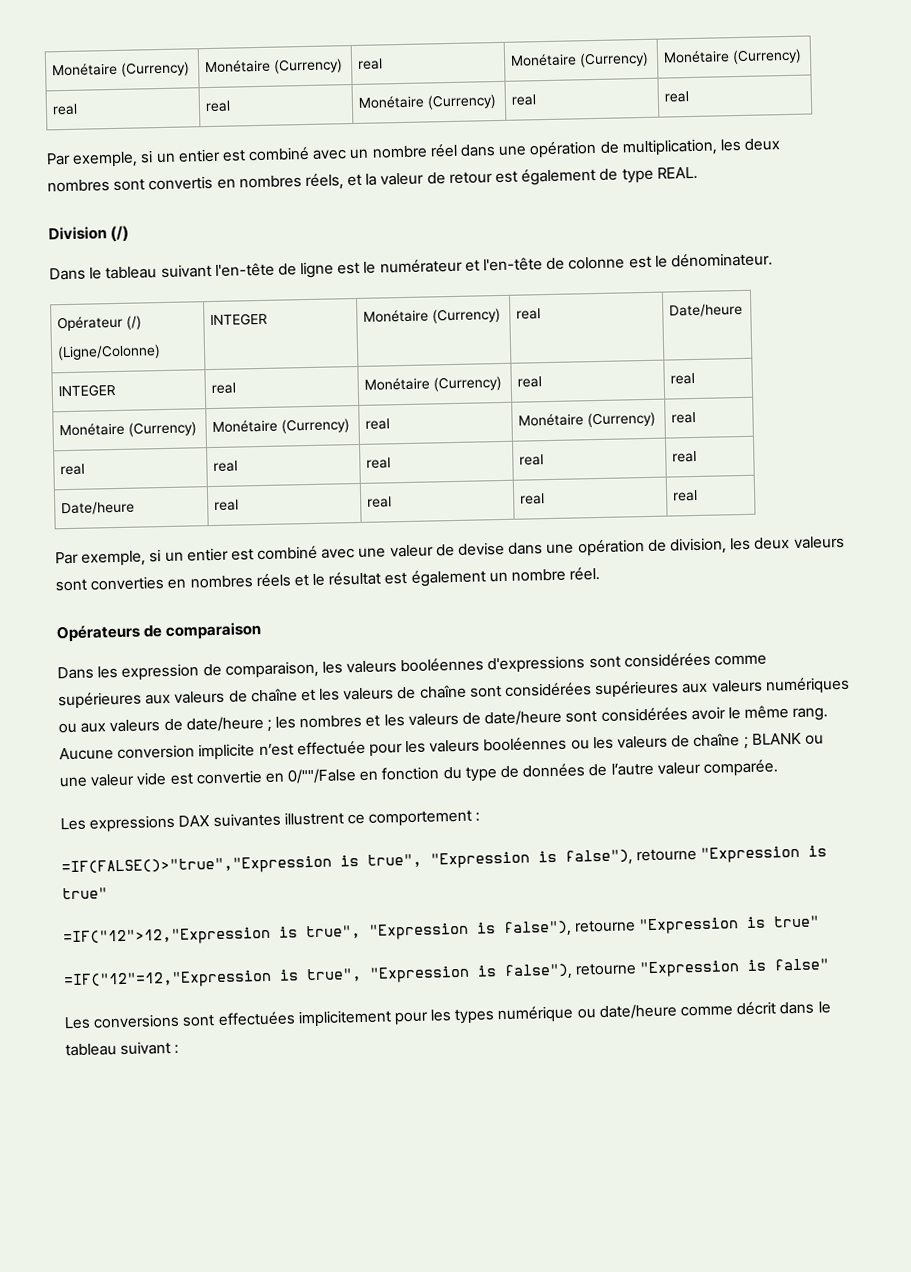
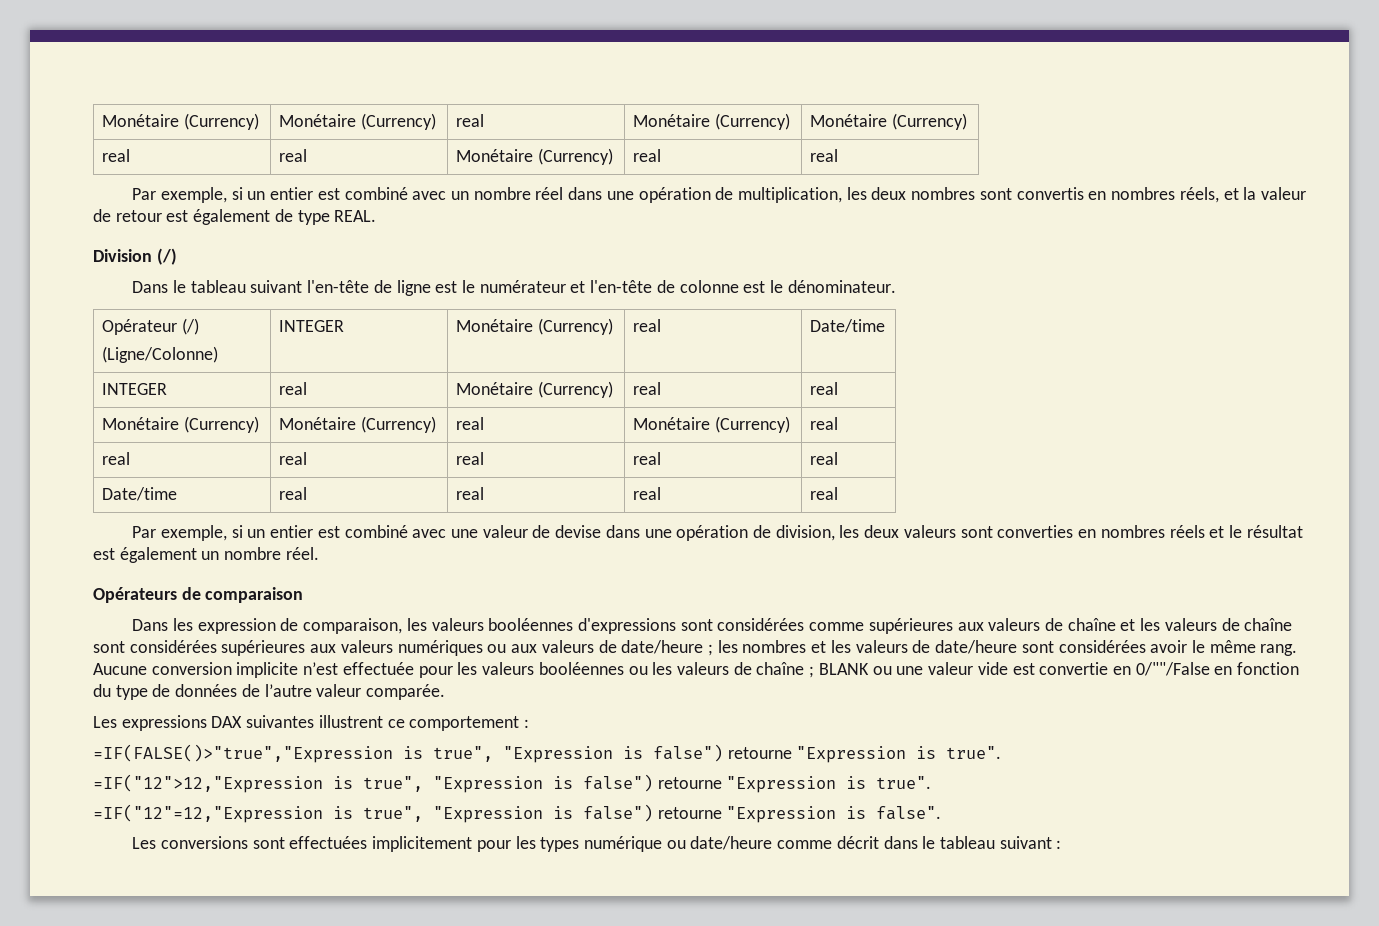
  Opérateur (/)
- (Ligne/Colonne) | INTEGER | Monétaire (Currency) | real | Date/heure
+ (Ligne/Colonne) | INTEGER | Monétaire (Currency) | real | Date/time
- Date/heure | real | real | real | real
+ Date/time | real | real | real | real
- =IF(FALSE()>"true","Expression is true", "Expression is false"), retourne "Expression is true"
+ =IF(FALSE()>"true","Expression is true", "Expression is false") retourne "Expression is true".
- =IF("12">12,"Expression is true", "Expression is false"), retourne "Expression is true"
+ =IF("12">12,"Expression is true", "Expression is false") retourne "Expression is true".
- =IF("12"=12,"Expression is true", "Expression is false"), retourne "Expression is false"
+ =IF("12"=12,"Expression is true", "Expression is false") retourne "Expression is false".

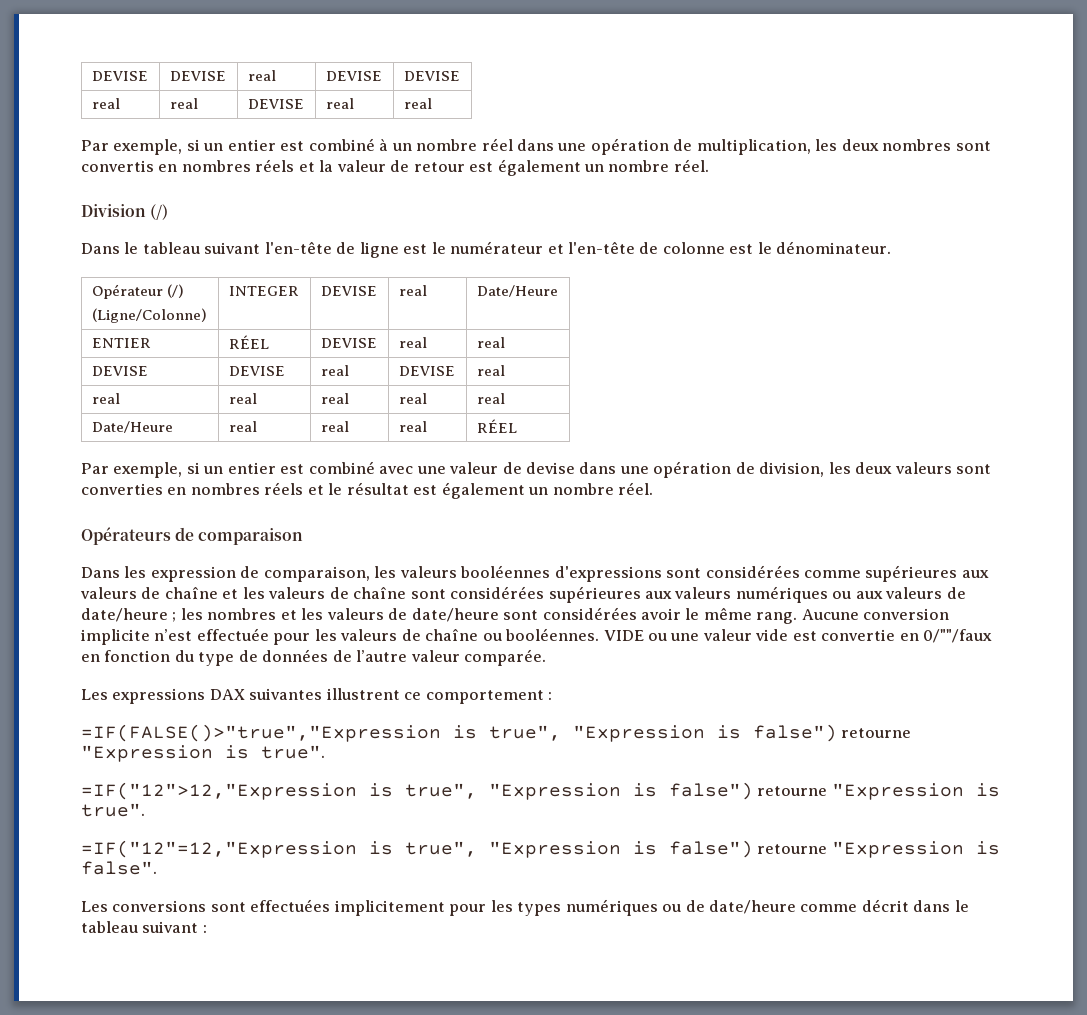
- Monétaire (Currency) | Monétaire (Currency) | real | Monétaire (Currency) | Monétaire (Currency)
- real | real | Monétaire (Currency) | real | real
- Par exemple, si un entier est combiné avec un nombre réel dans une opération de multiplication, les deux nombres sont convertis en nombres réels, et la valeur de retour est également de type REAL.
+ DEVISE | DEVISE | real | DEVISE | DEVISE
+ real | real | DEVISE | real | real
+ Par exemple, si un entier est combiné à un nombre réel dans une opération de multiplication, les deux nombres sont convertis en nombres réels et la valeur de retour est également un nombre réel.
  Opérateur (/)
- (Ligne/Colonne) | INTEGER | Monétaire (Currency) | real | Date/time
- INTEGER | real | Monétaire (Currency) | real | real
- Monétaire (Currency) | Monétaire (Currency) | real | Monétaire (Currency) | real
+ (Ligne/Colonne) | INTEGER | DEVISE | real | Date/Heure
+ ENTIER | RÉEL | DEVISE | real | real
+ DEVISE | DEVISE | real | DEVISE | real
- Date/time | real | real | real | real
+ Date/Heure | real | real | real | RÉEL
- Aucune conversion implicite n’est effectuée pour les valeurs booléennes ou les valeurs de chaîne ; BLANK ou une valeur vide est convertie en 0/""/False en fonction du type de données de l’autre valeur comparée.
+ Aucune conversion implicite n’est effectuée pour les valeurs de chaîne ou booléennes. VIDE ou une valeur vide est convertie en 0/""/faux en fonction du type de données de l’autre valeur comparée.
- Les conversions sont effectuées implicitement pour les types numérique ou date/heure comme décrit dans le tableau suivant :
+ Les conversions sont effectuées implicitement pour les types numériques ou de date/heure comme décrit dans le tableau suivant :

